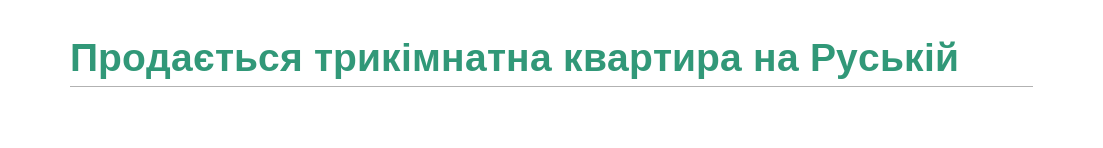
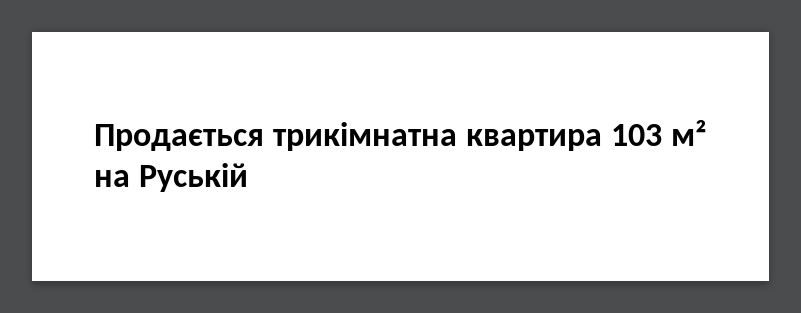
- Продається трикімнатна квартира на Руській
+ Продається трикімнатна квартира 103 м² на Руській

